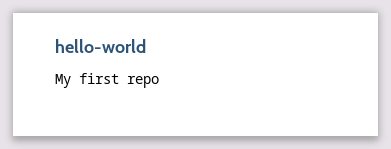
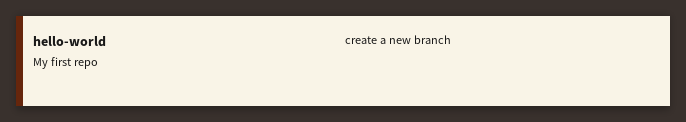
+ create a new branch

